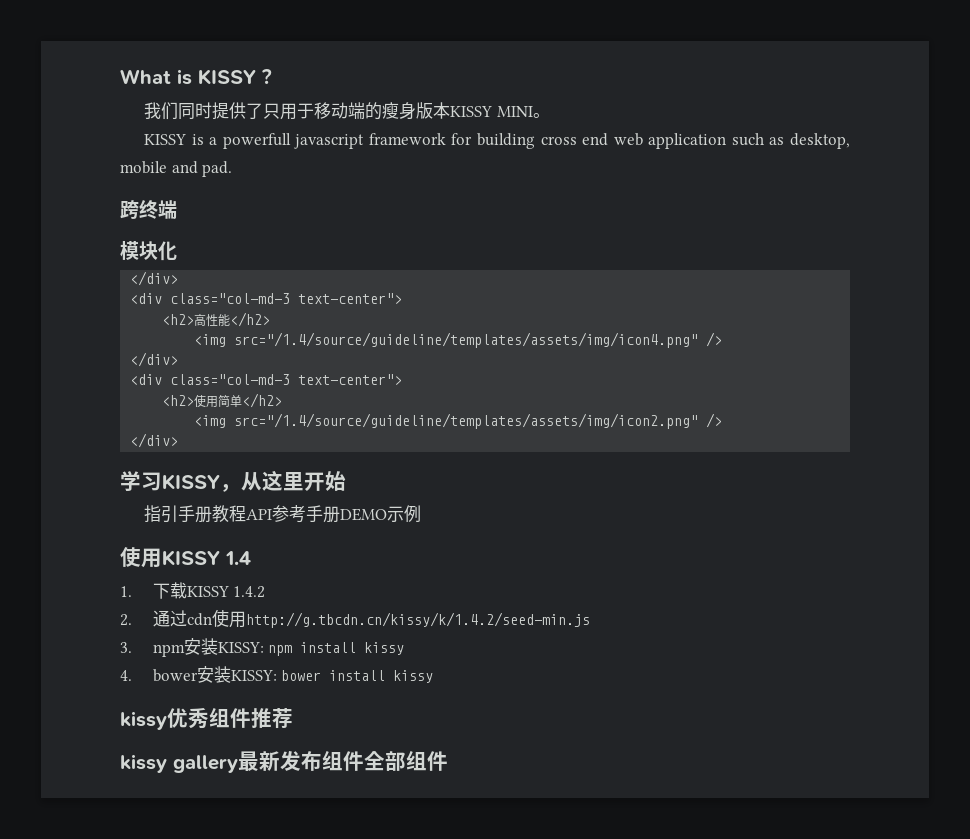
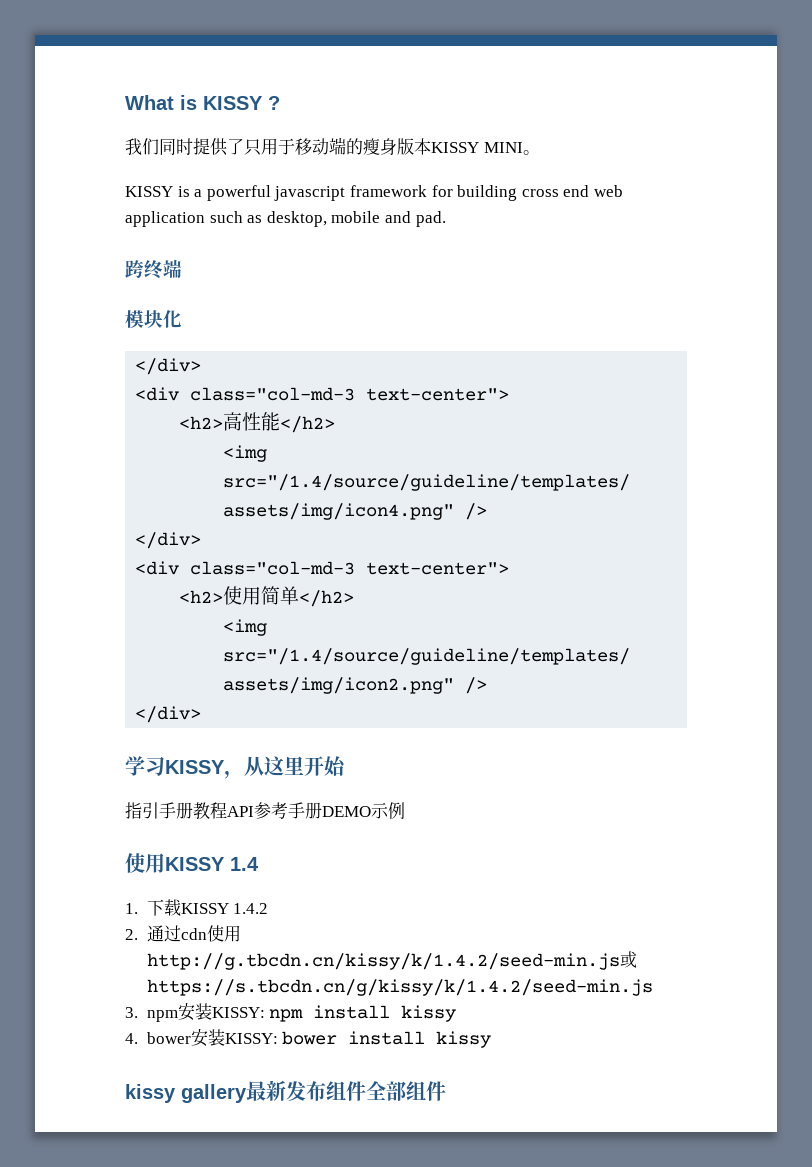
- KISSY is a powerfull javascript framework for building cross end web application such as desktop, mobile and pad.
+ KISSY is a powerful javascript framework for building cross end web application such as desktop, mobile and pad.
- 2.通过cdn使用http://g.tbcdn.cn/kissy/k/1.4.2/seed-min.js
+ 2.通过cdn使用http://g.tbcdn.cn/kissy/k/1.4.2/seed-min.js或https://s.tbcdn.cn/g/kissy/k/1.4.2/seed-min.js
- kissy优秀组件推荐

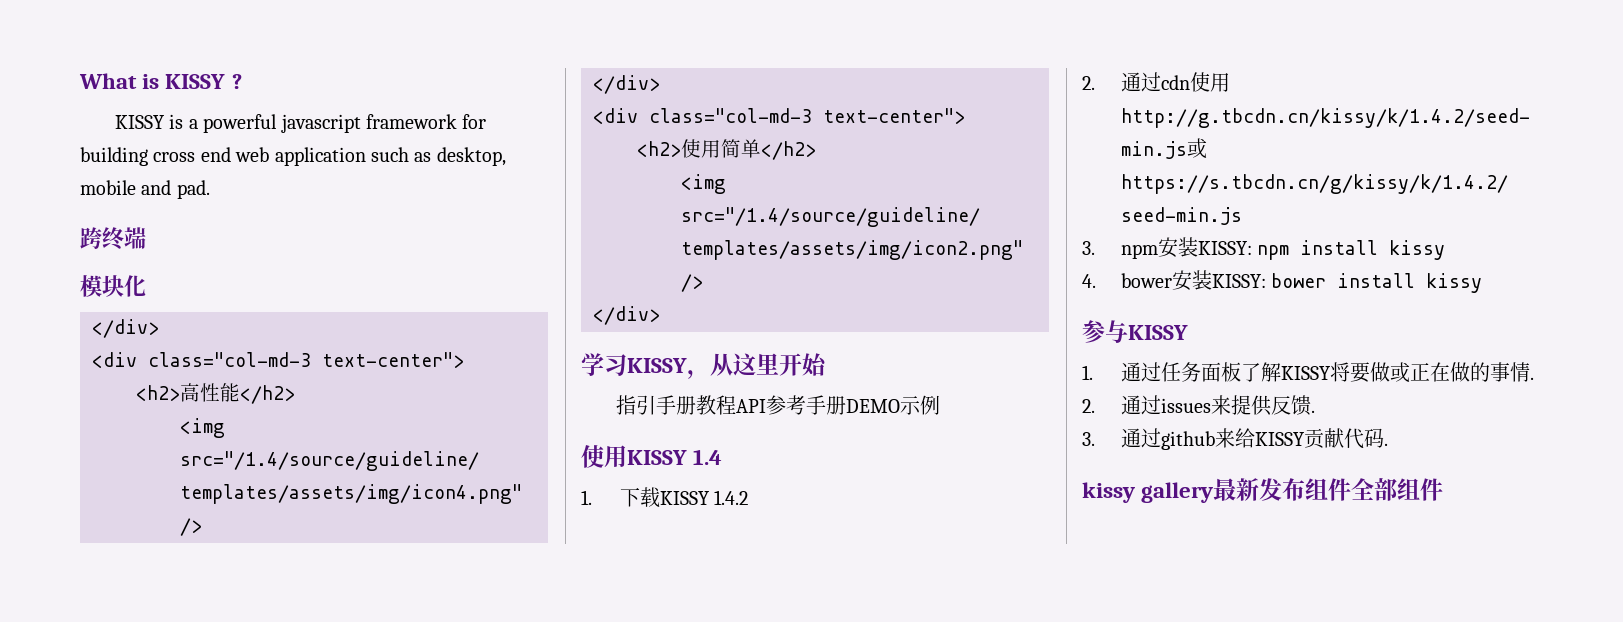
- 我们同时提供了只用于移动端的瘦身版本KISSY MINI。
+ 参与KISSY
+ 1.通过任务面板了解KISSY将要做或正在做的事情.
+ 2.通过issues来提供反馈.
+ 3.通过github来给KISSY贡献代码.

